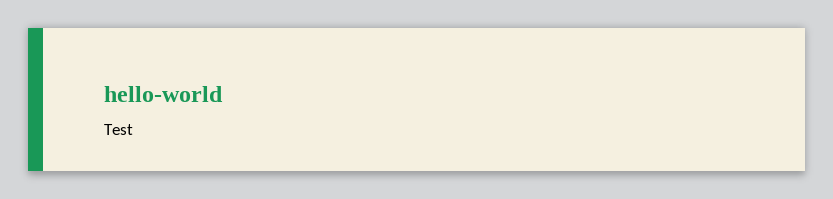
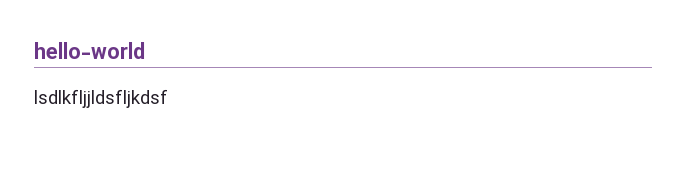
- Test
+ lsdlkfljjldsfljkdsf

